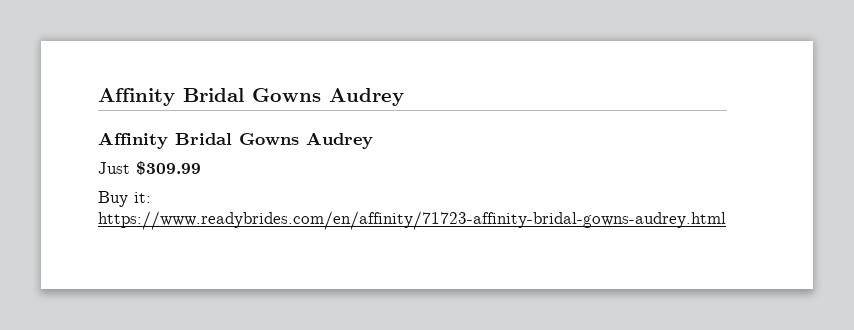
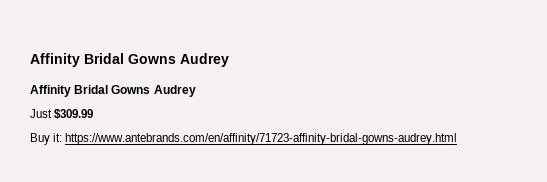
- Buy it: https://www.readybrides.com/en/affinity/71723-affinity-bridal-gowns-audrey.html
+ Buy it: https://www.antebrands.com/en/affinity/71723-affinity-bridal-gowns-audrey.html

